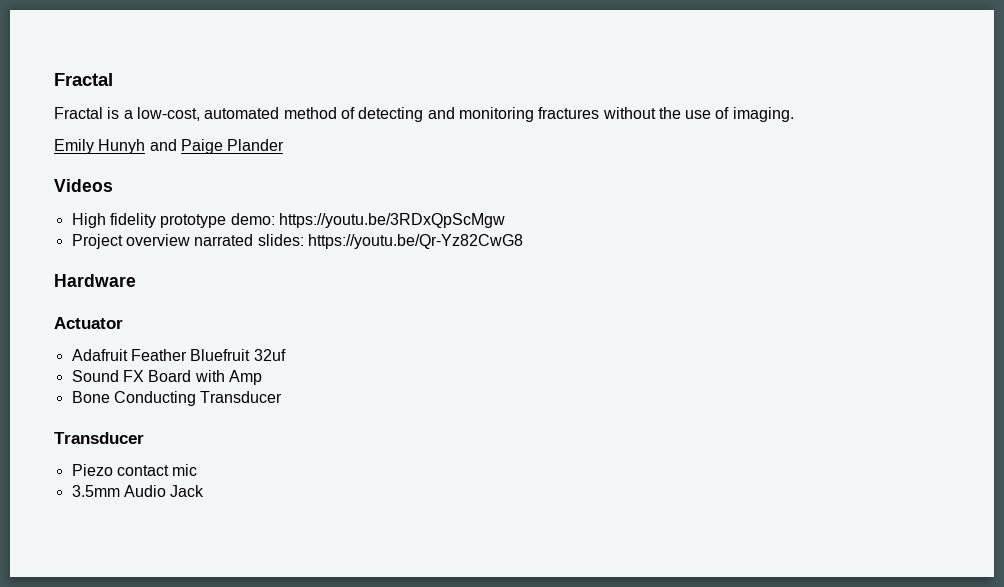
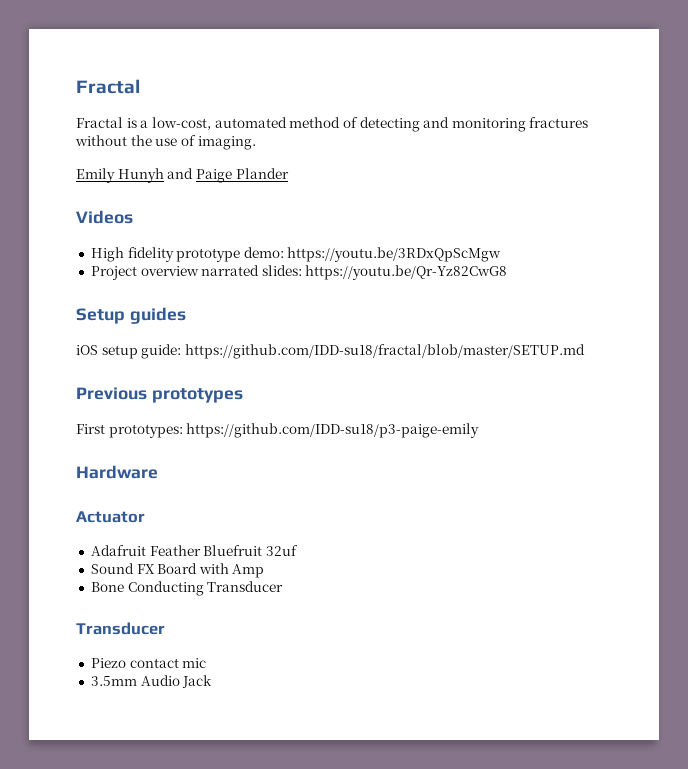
+ Setup guides
+ iOS setup guide: https://github.com/IDD-su18/fractal/blob/master/SETUP.md
+ Previous prototypes
+ First prototypes: https://github.com/IDD-su18/p3-paige-emily

